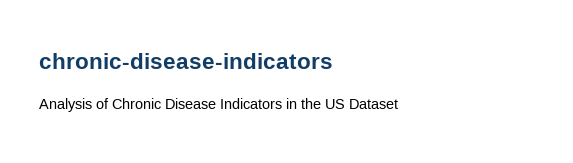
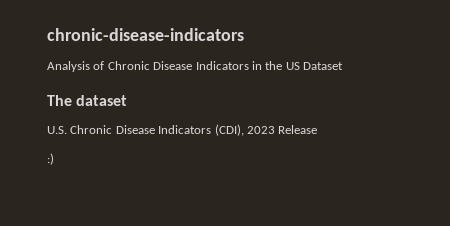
+ The dataset
+ U.S. Chronic Disease Indicators (CDI), 2023 Release
+ :)

